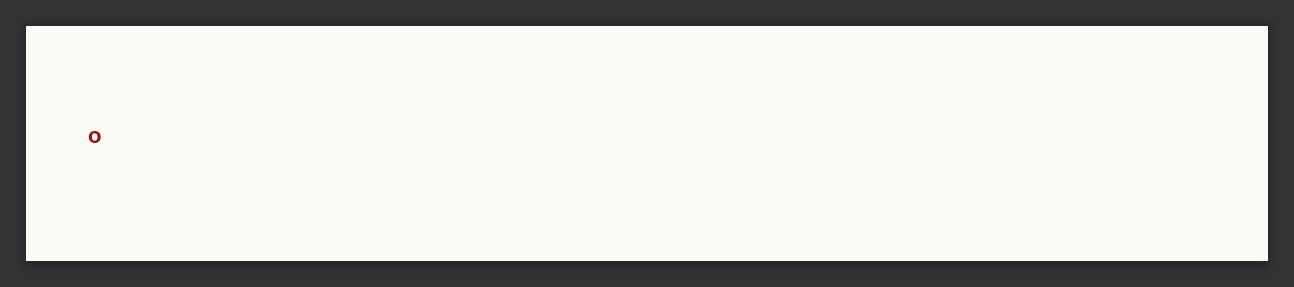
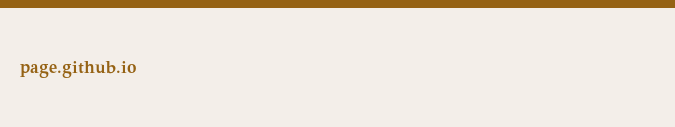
- o
+ page.github.io

